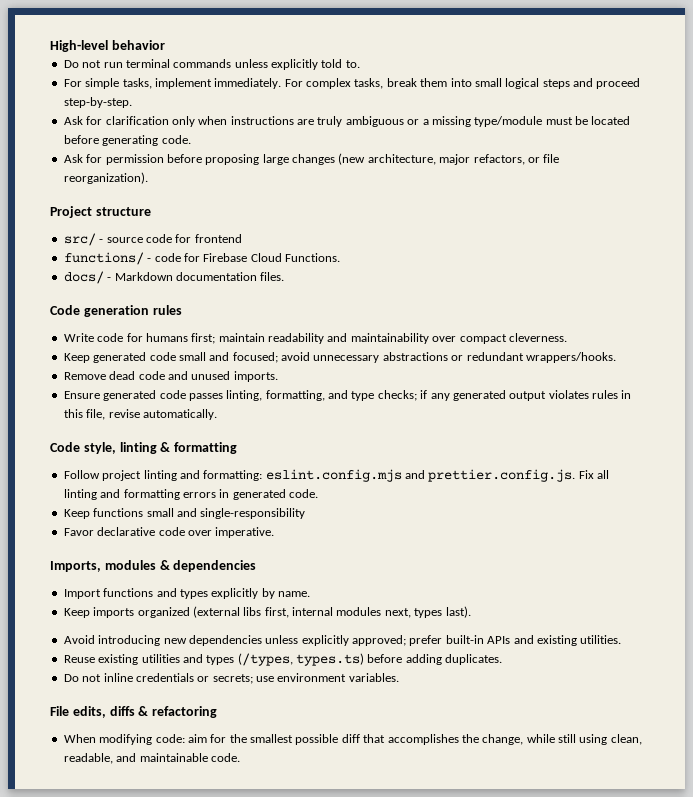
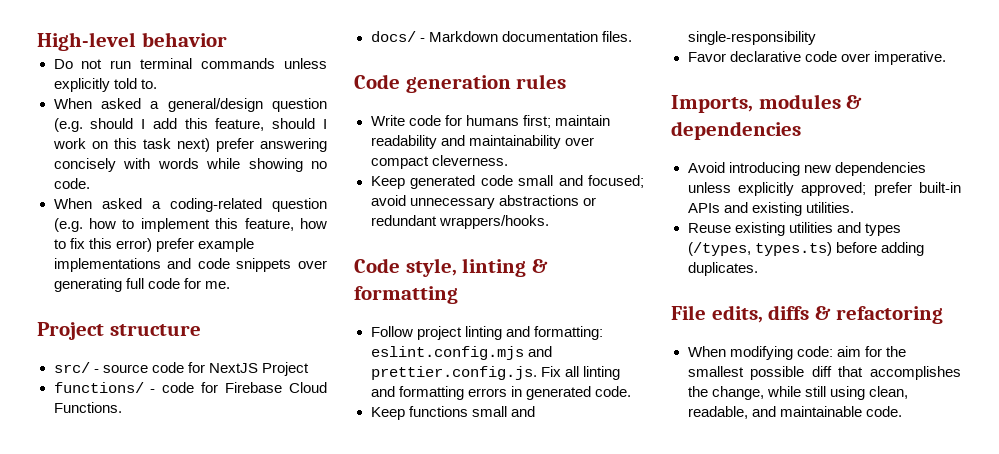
- For simple tasks, implement immediately. For complex tasks, break them into small logical steps and proceed step-by-step.
- Ask for clarification only when instructions are truly ambiguous or a missing type/module must be located before generating code.
- Ask for permission before proposing large changes (new architecture, major refactors, or file reorganization).
+ When asked a general/design question (e.g. should I add this feature, should I work on this task next) prefer answering concisely with words while showing no code.
+ When asked a coding-related question (e.g. how to implement this feature, how to fix this error) prefer example implementations and code snippets over generating full code for me.
- src/ - source code for frontend
+ src/ - source code for NextJS Project
- Remove dead code and unused imports.
- Ensure generated code passes linting, formatting, and type checks; if any generated output violates rules in this file, revise automatically.
- Import functions and types explicitly by name.
- Keep imports organized (external libs first, internal modules next, types last).
- Do not inline credentials or secrets; use environment variables.

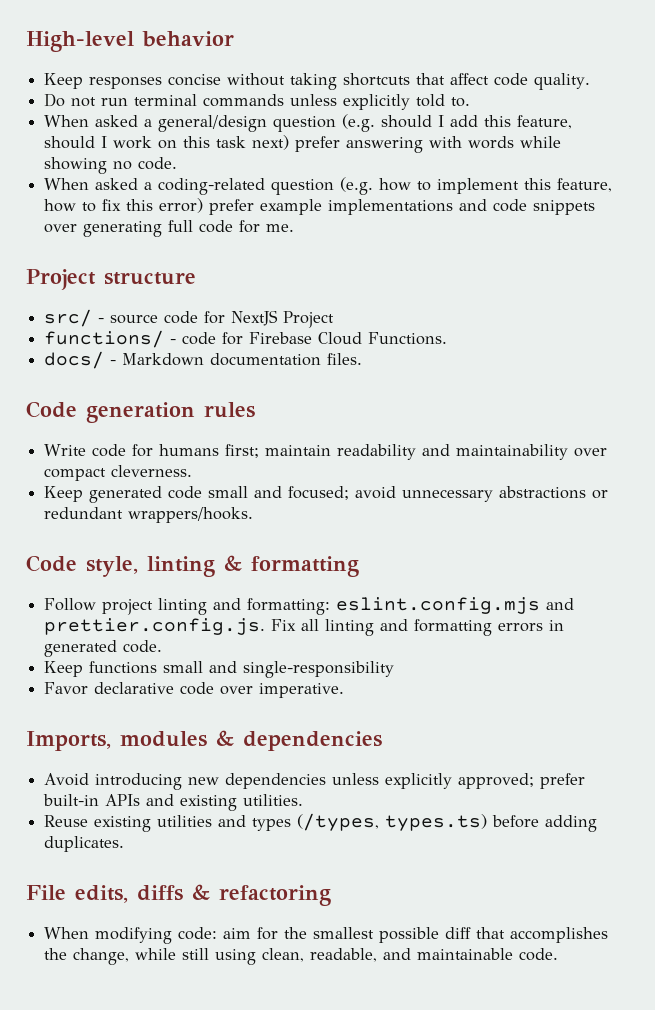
+ Keep responses concise without taking shortcuts that affect code quality.
- When asked a general/design question (e.g. should I add this feature, should I work on this task next) prefer answering concisely with words while showing no code.
+ When asked a general/design question (e.g. should I add this feature, should I work on this task next) prefer answering with words while showing no code.

